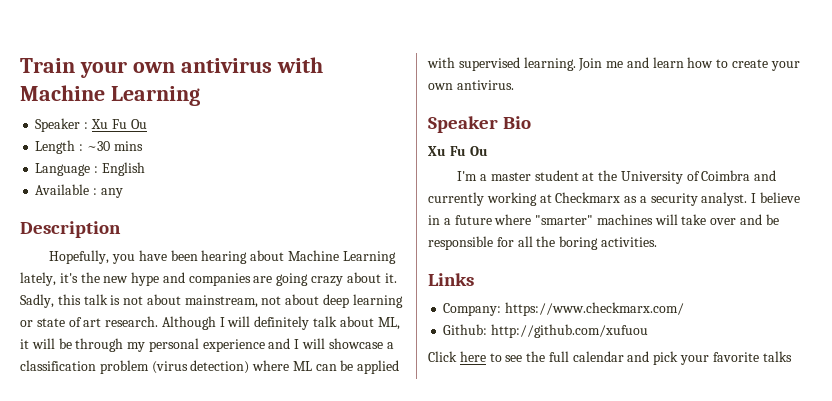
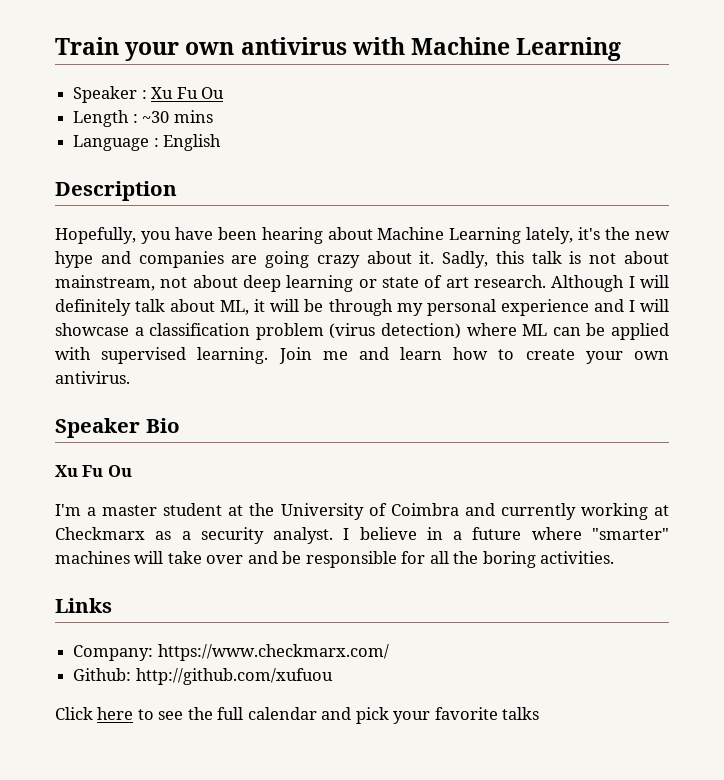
- Available : any

